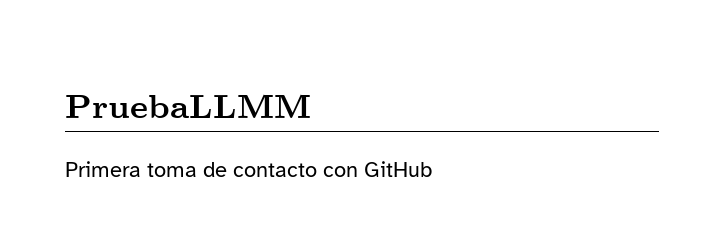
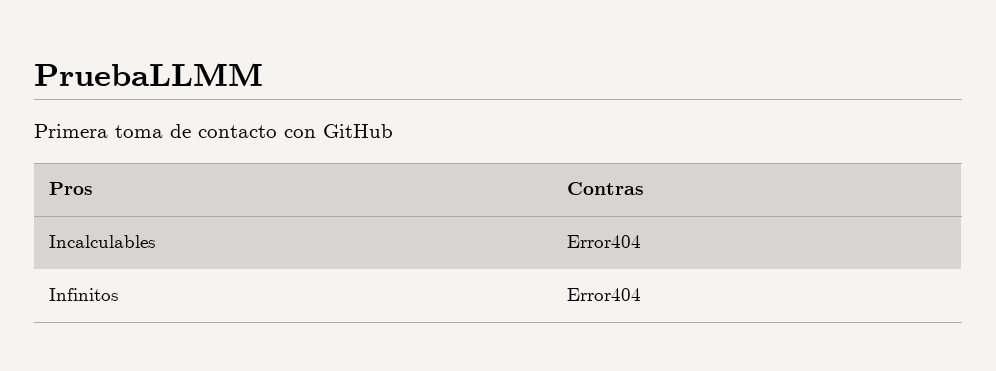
+ Pros | Contras
+ Incalculables | Error404
+ Infinitos | Error404

